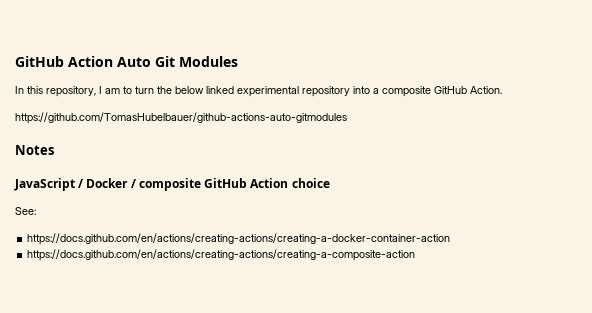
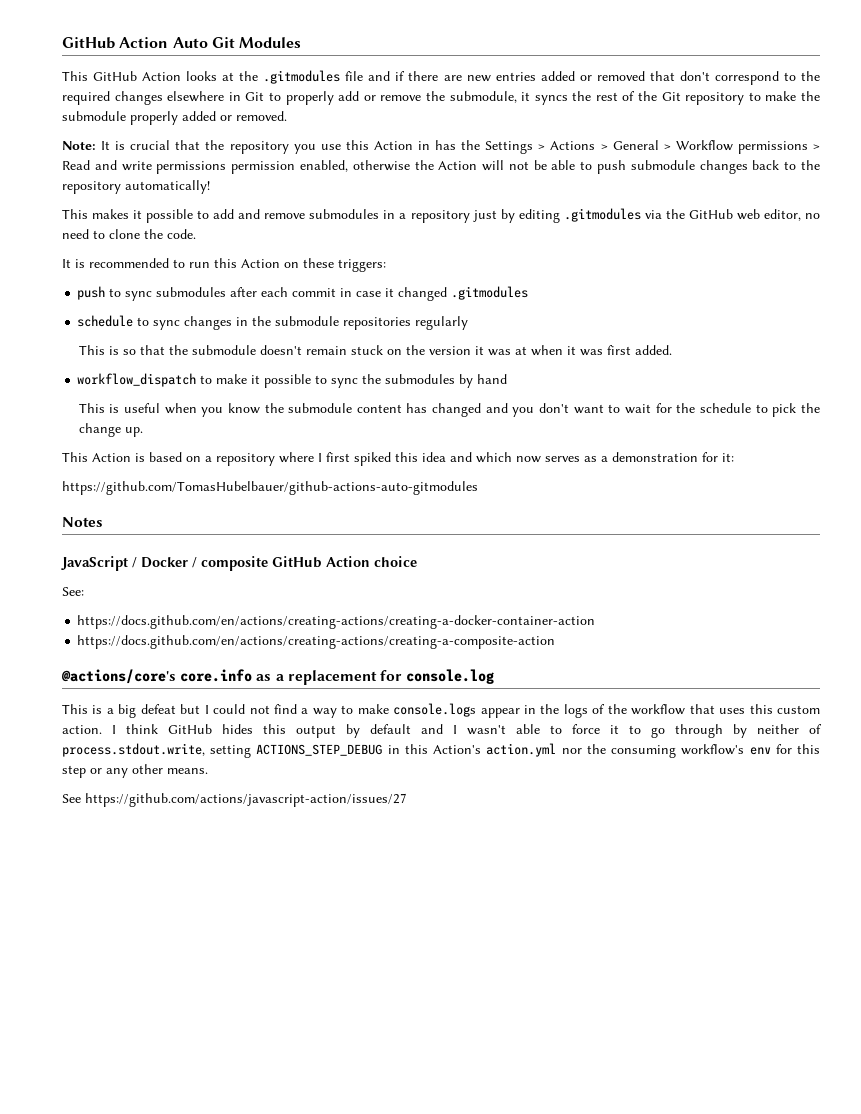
- In this repository, I am to turn the below linked experimental repository into a composite GitHub Action.
+ This GitHub Action looks at the .gitmodules file and if there are new entries added or removed that don't correspond to the required changes elsewhere in Git to properly add or remove the submodule, it syncs the rest of the Git repository to make the submodule properly added or removed.
+ Note: It is crucial that the repository you use this Action in has the Settings > Actions > General > Workflow permissions > Read and write permissions permission enabled, otherwise the Action will not be able to push submodule changes back to the repository automatically!
+ This makes it possible to add and remove submodules in a repository just by editing .gitmodules via the GitHub web editor, no need to clone the code.
+ It is recommended to run this Action on these triggers:
+ push to sync submodules after each commit in case it changed .gitmodules
+ schedule to sync changes in the submodule repositories regularly
+ This is so that the submodule doesn't remain stuck on the version it was at when it was first added.
+ workflow_dispatch to make it possible to sync the submodules by hand
+ This is useful when you know the submodule content has changed and you don't want to wait for the schedule to pick the change up.
+ This Action is based on a repository where I first spiked this idea and which now serves as a demonstration for it:
+ @actions/core's core.info as a replacement for console.log
+ This is a big defeat but I could not find a way to make console.logs appear in the logs of the workflow that uses this custom action. I think GitHub hides this output by default and I wasn't able to force it to go through by neither of process.stdout.write, setting ACTIONS_STEP_DEBUG in this Action's action.yml nor the consuming workflow's env for this step or any other means.
+ See https://github.com/actions/javascript-action/issues/27

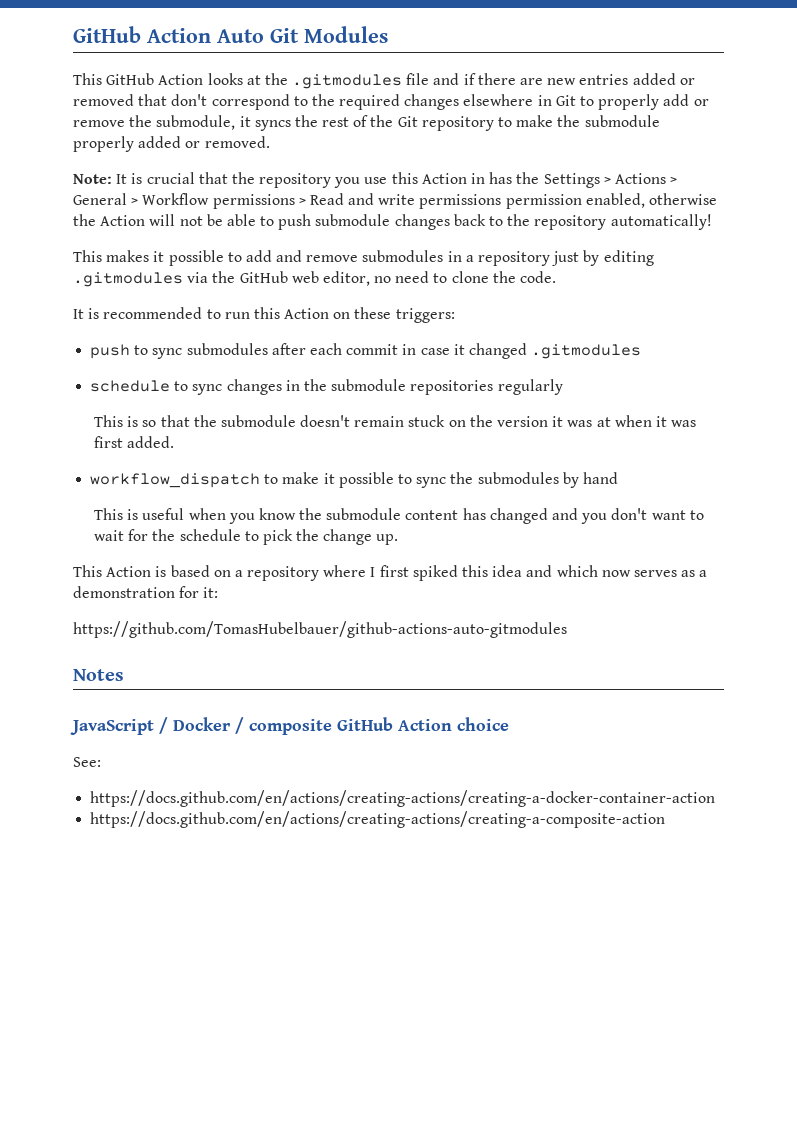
- @actions/core's core.info as a replacement for console.log
- This is a big defeat but I could not find a way to make console.logs appear in the logs of the workflow that uses this custom action. I think GitHub hides this output by default and I wasn't able to force it to go through by neither of process.stdout.write, setting ACTIONS_STEP_DEBUG in this Action's action.yml nor the consuming workflow's env for this step or any other means.
- See https://github.com/actions/javascript-action/issues/27

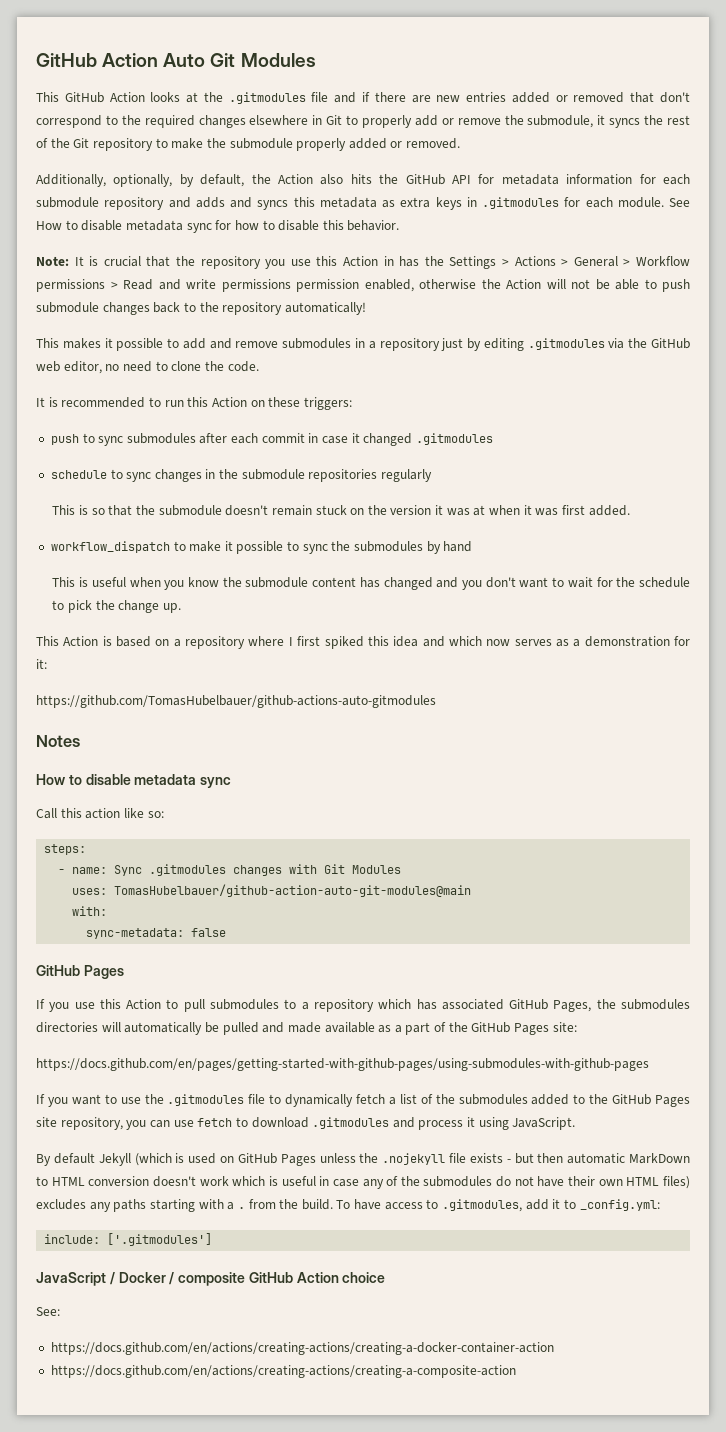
+ Additionally, optionally, by default, the Action also hits the GitHub API for metadata information for each submodule repository and adds and syncs this metadata as extra keys in .gitmodules for each module. See How to disable metadata sync for how to disable this behavior.
  Notes
+ How to disable metadata sync
+ Call this action like so:
+ steps:
+ - name: Sync .gitmodules changes with Git Modules
+ uses: TomasHubelbauer/github-action-auto-git-modules@main
+ with:
+ sync-metadata: false
+ GitHub Pages
+ If you use this Action to pull submodules to a repository which has associated GitHub Pages, the submodules directories will automatically be pulled and made available as a part of the GitHub Pages site:
+ https://docs.github.com/en/pages/getting-started-with-github-pages/using-submodules-with-github-pages
+ If you want to use the .gitmodules file to dynamically fetch a list of the submodules added to the GitHub Pages site repository, you can use fetch to download .gitmodules and process it using JavaScript.
+ By default Jekyll (which is used on GitHub Pages unless the .nojekyll file exists - but then automatic MarkDown to HTML conversion doesn't work which is useful in case any of the submodules do not have their own HTML files) excludes any paths starting with a . from the build. To have access to .gitmodules, add it to _config.yml:
+ include: ['.gitmodules']

